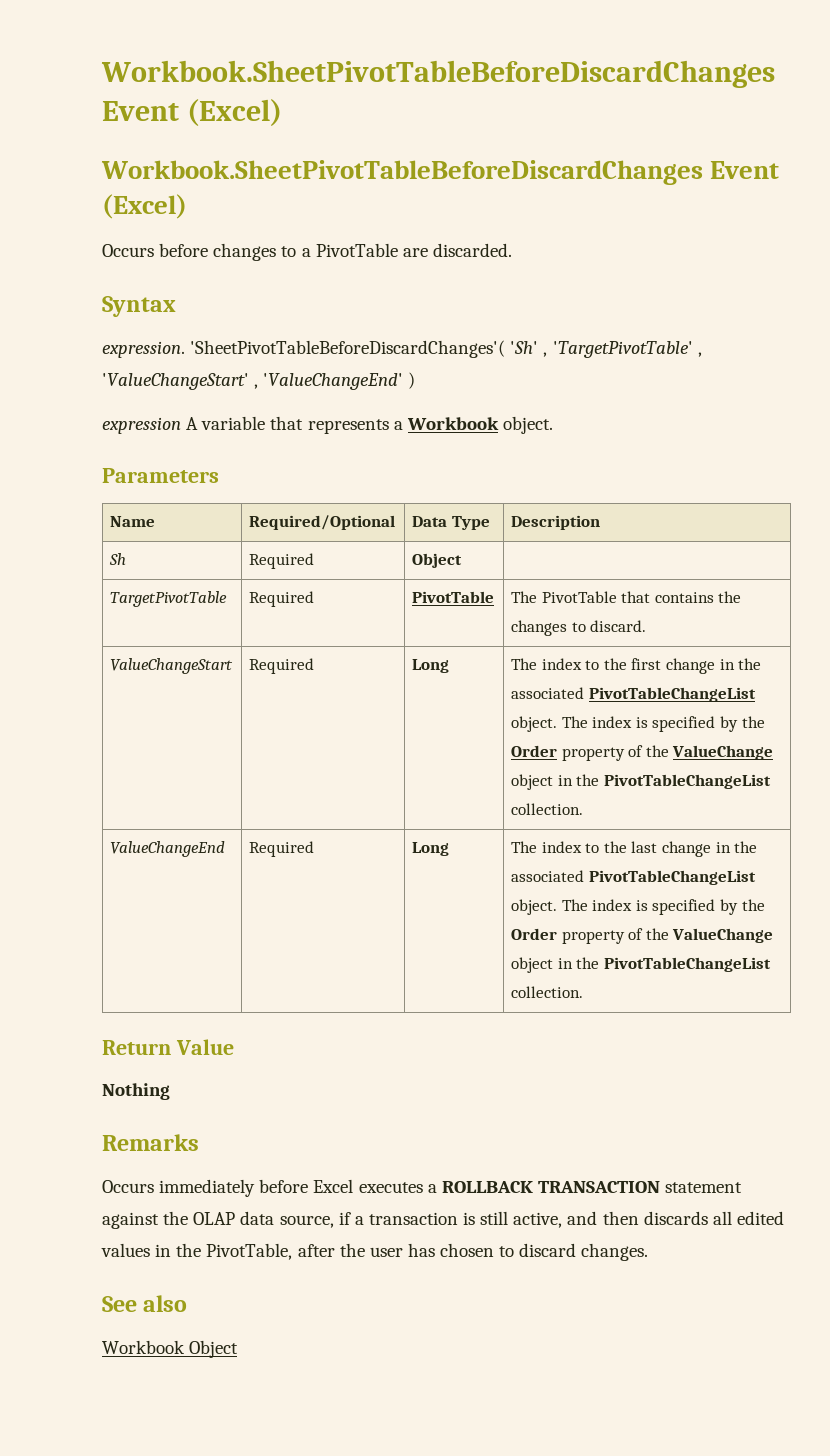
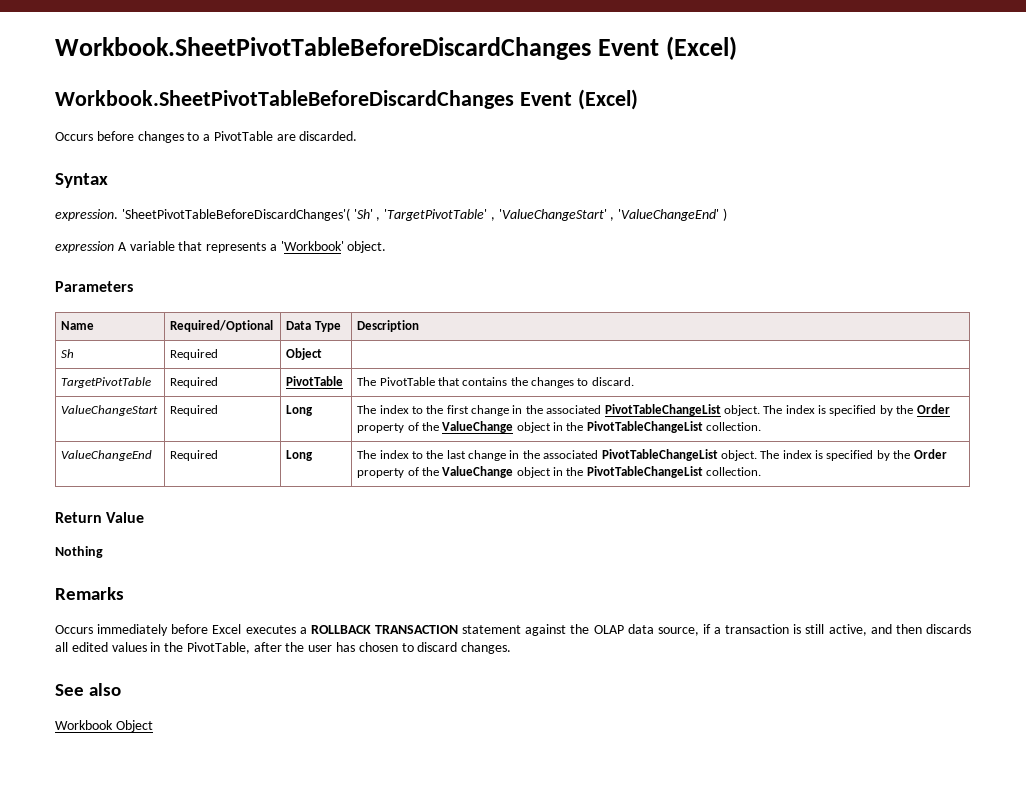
- expression A variable that represents a Workbook object.
+ expression A variable that represents a 'Workbook' object.

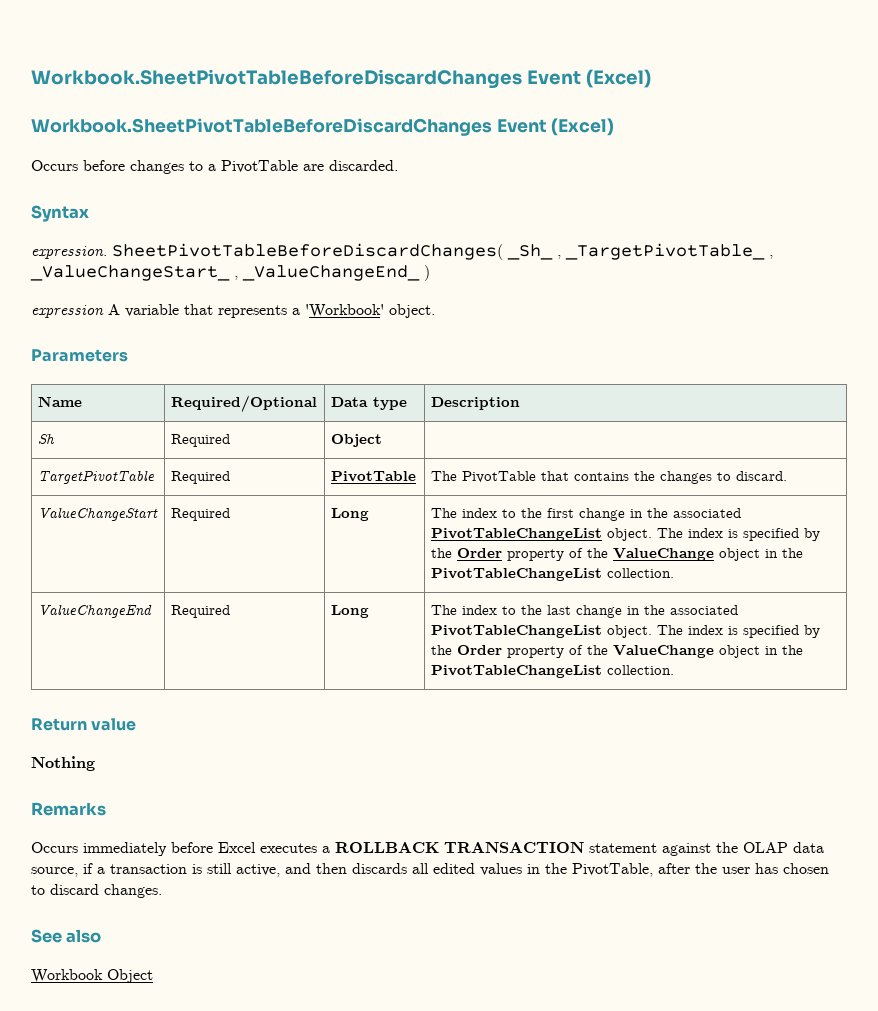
- 'SheetPivotTableBeforeDiscardChanges'( 'Sh' , 'TargetPivotTable' , 'ValueChangeStart' , 'ValueChangeEnd' )
+ SheetPivotTableBeforeDiscardChanges( _Sh_ , _TargetPivotTable_ , _ValueChangeStart_ , _ValueChangeEnd_ )
- Name | Required/Optional | Data Type | Description
+ Name | Required/Optional | Data type | Description
- Return Value
+ Return value

